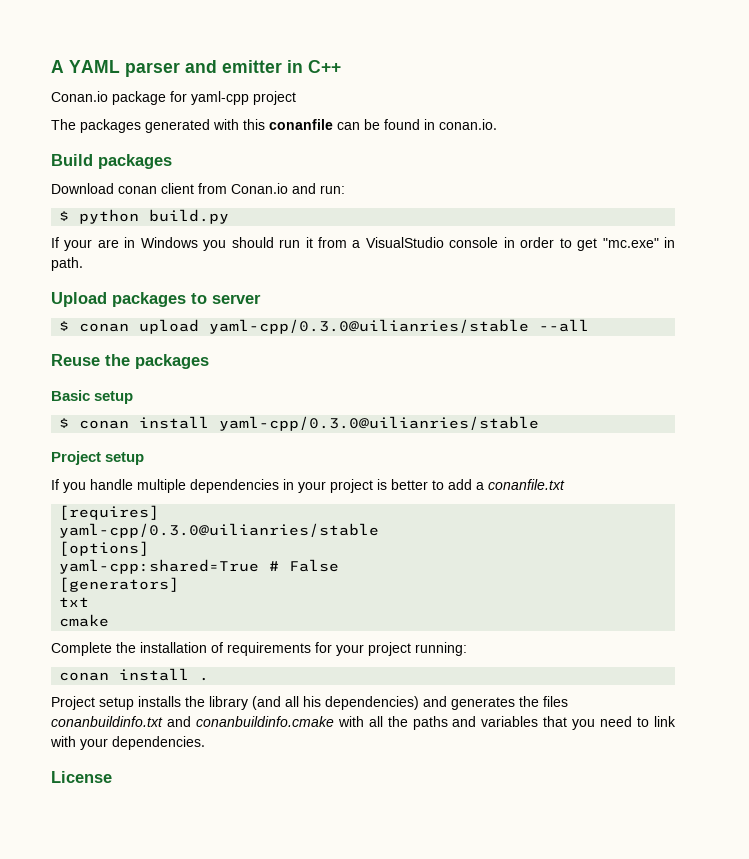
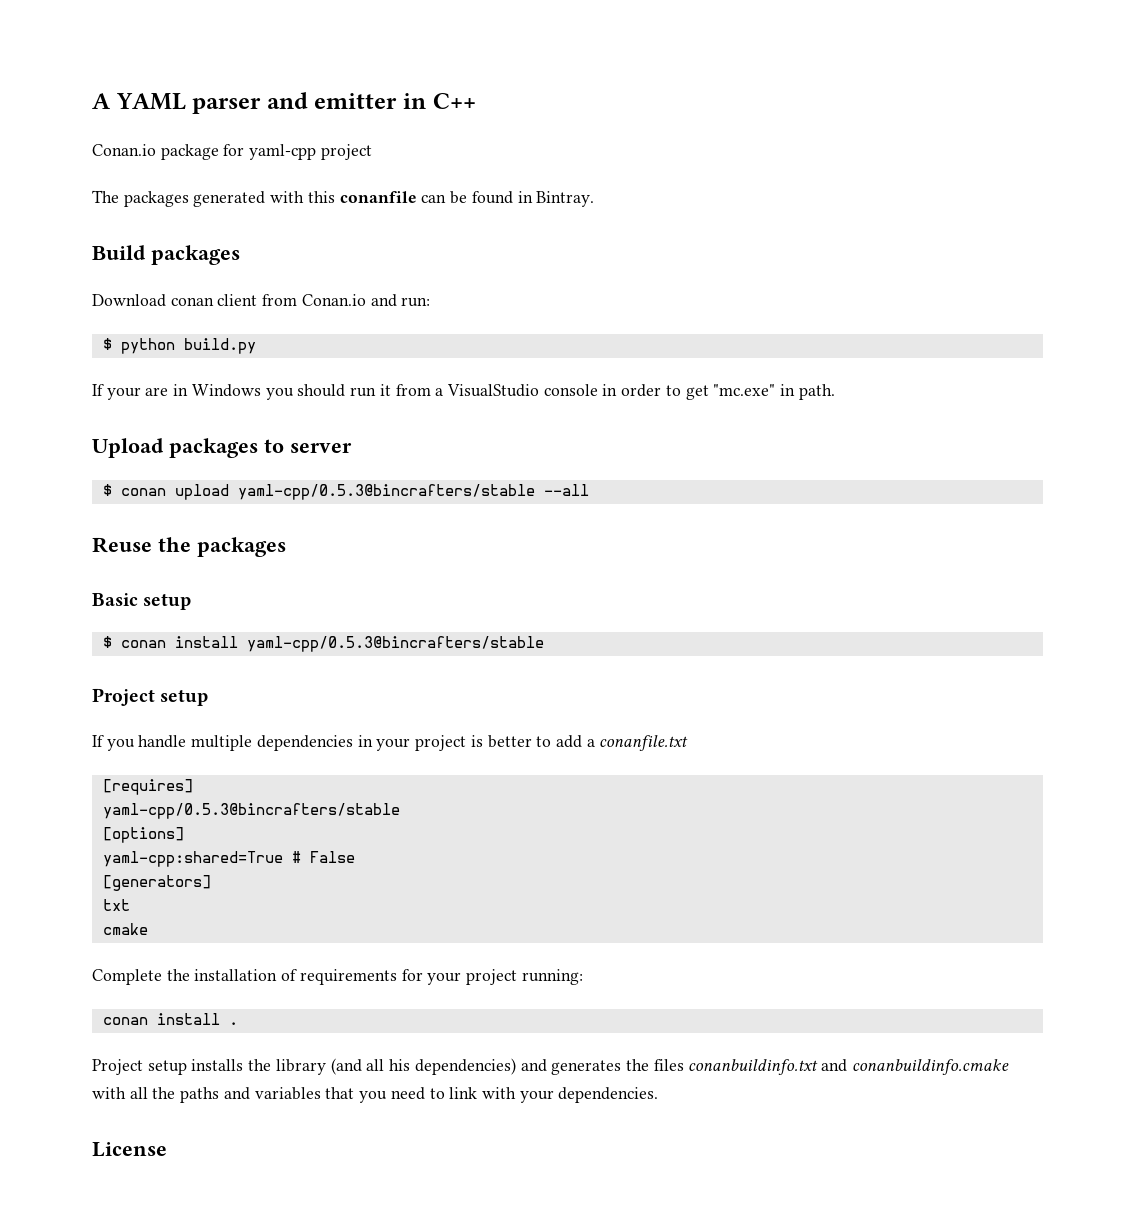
- The packages generated with this conanfile can be found in conan.io.
+ The packages generated with this conanfile can be found in Bintray.
- $ conan upload yaml-cpp/0.3.0@uilianries/stable --all
+ $ conan upload yaml-cpp/0.5.3@bincrafters/stable --all
- $ conan install yaml-cpp/0.3.0@uilianries/stable
+ $ conan install yaml-cpp/0.5.3@bincrafters/stable
  [requires]
- yaml-cpp/0.3.0@uilianries/stable
+ yaml-cpp/0.5.3@bincrafters/stable

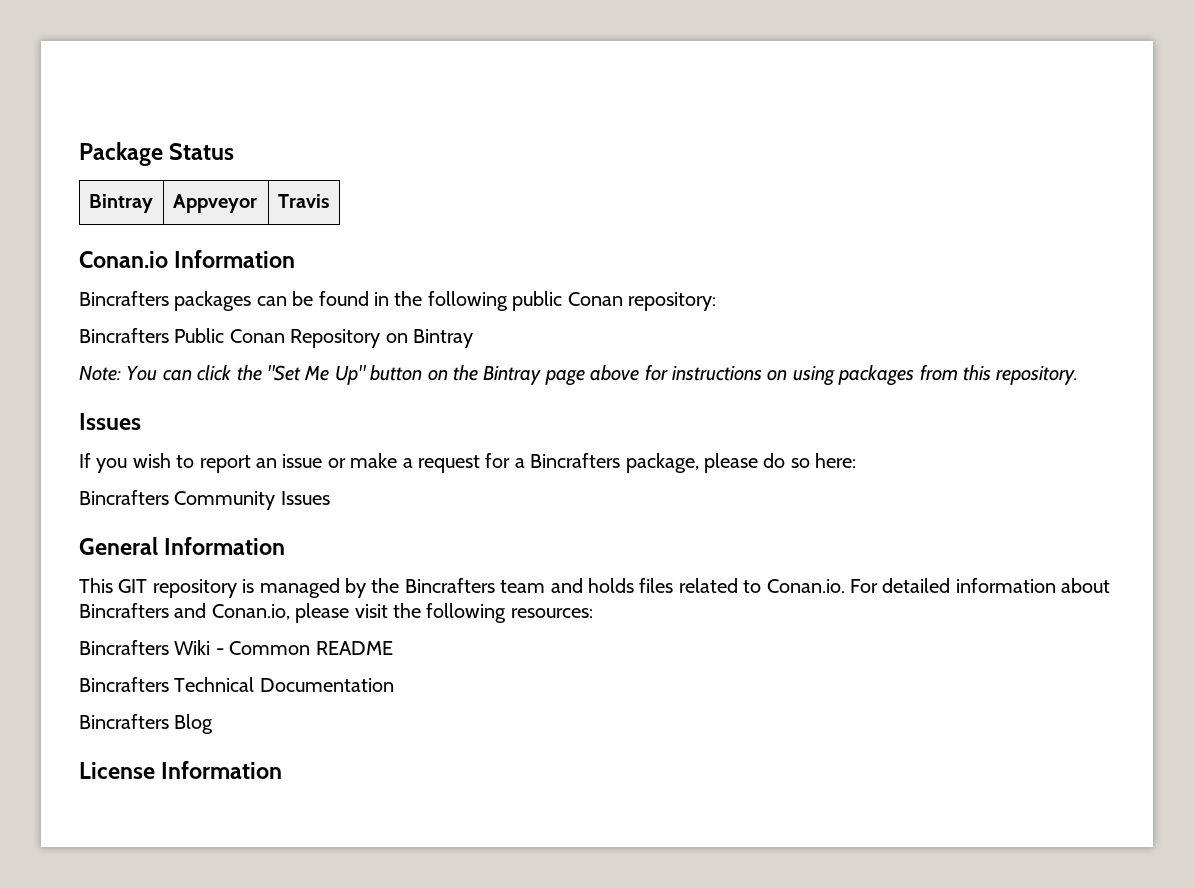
- A YAML parser and emitter in C++
- Conan.io package for yaml-cpp project
- The packages generated with this conanfile can be found in Bintray.
- Build packages
- Download conan client from Conan.io and run:
- $ python build.py
- If your are in Windows you should run it from a VisualStudio console in order to get "mc.exe" in path.
- Upload packages to server
- $ conan upload yaml-cpp/0.5.3@bincrafters/stable --all
- Reuse the packages
- Basic setup
- $ conan install yaml-cpp/0.5.3@bincrafters/stable
- Project setup
- If you handle multiple dependencies in your project is better to add a conanfile.txt
- [requires]
- yaml-cpp/0.5.3@bincrafters/stable
- [options]
- yaml-cpp:shared=True # False
- [generators]
- txt
- cmake
- Complete the installation of requirements for your project running:
- conan install .
- Project setup installs the library (and all his dependencies) and generates the files conanbuildinfo.txt and conanbuildinfo.cmake with all the paths and variables that you need to link with your dependencies.
+ Package Status
+ Bintray | Appveyor | Travis
+ Conan.io Information
+ Bincrafters packages can be found in the following public Conan repository:
+ Bincrafters Public Conan Repository on Bintray
+ Note: You can click the "Set Me Up" button on the Bintray page above for instructions on using packages from this repository.
+ Issues
+ If you wish to report an issue or make a request for a Bincrafters package, please do so here:
+ Bincrafters Community Issues
+ General Information
+ This GIT repository is managed by the Bincrafters team and holds files related to Conan.io. For detailed information about Bincrafters and Conan.io, please visit the following resources:
+ Bincrafters Wiki - Common README
+ Bincrafters Technical Documentation
+ Bincrafters Blog
- License
+ License Information

